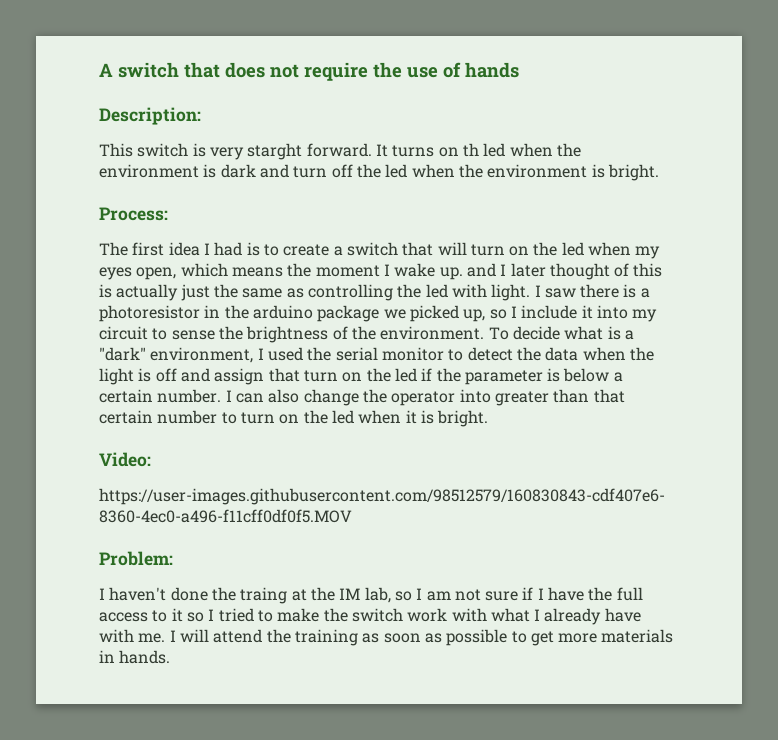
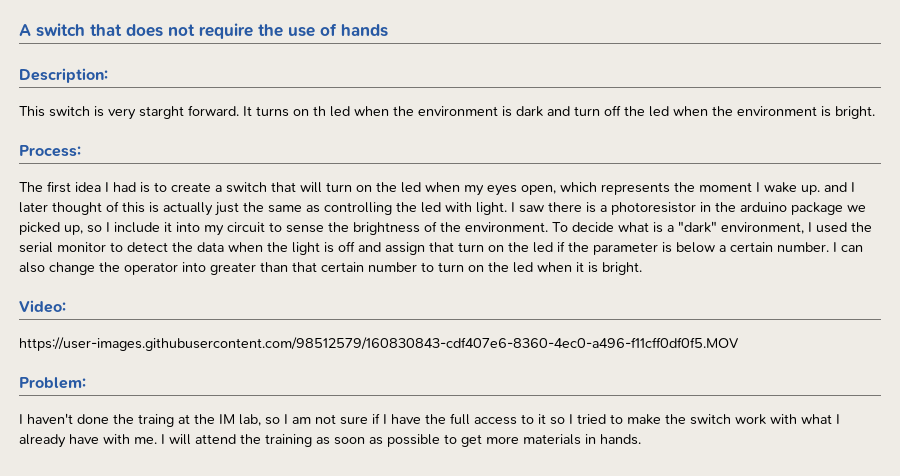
- The first idea I had is to create a switch that will turn on the led when my eyes open, which means the moment I wake up. and I later thought of this is actually just the same as controlling the led with light.
+ The first idea I had is to create a switch that will turn on the led when my eyes open, which represents the moment I wake up. and I later thought of this is actually just the same as controlling the led with light.

